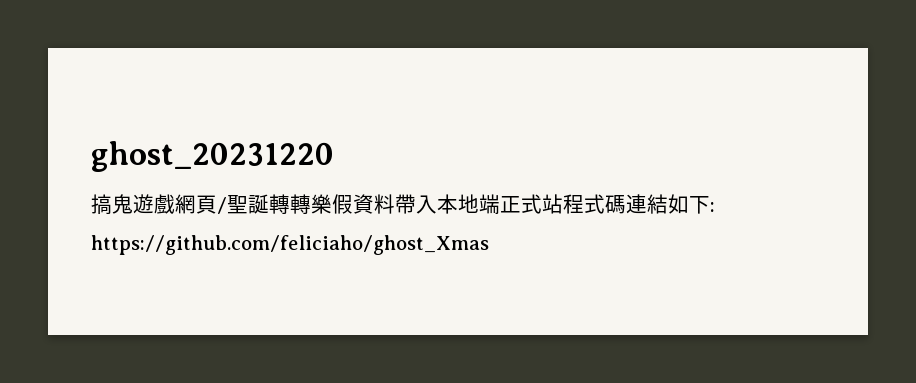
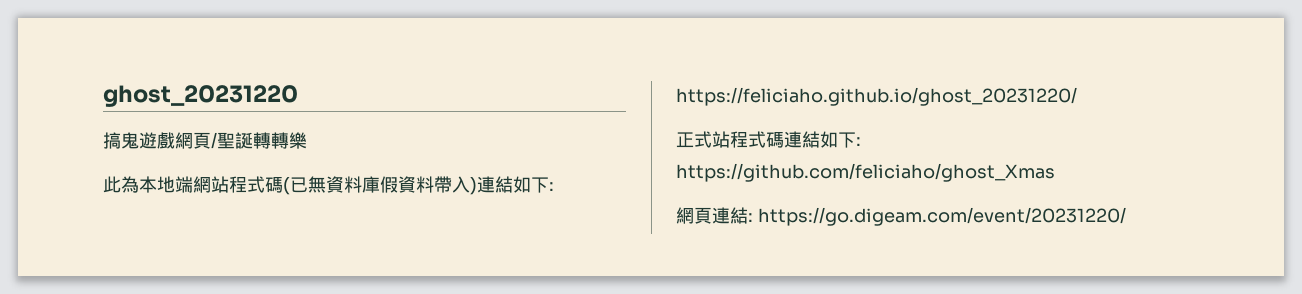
- 搞鬼遊戲網頁/聖誕轉轉樂假資料帶入本地端正式站程式碼連結如下: https://github.com/feliciaho/ghost_Xmas
+ 搞鬼遊戲網頁/聖誕轉轉樂
+ 此為本地端網站程式碼(已無資料庫假資料帶入)連結如下: https://feliciaho.github.io/ghost_20231220/
+ 正式站程式碼連結如下: https://github.com/feliciaho/ghost_Xmas
+ 網頁連結: https://go.digeam.com/event/20231220/

